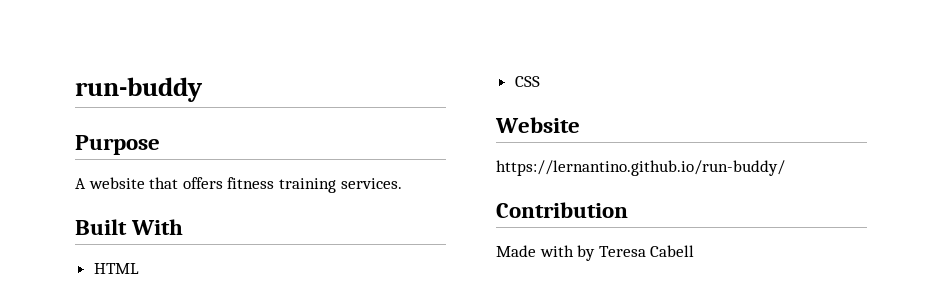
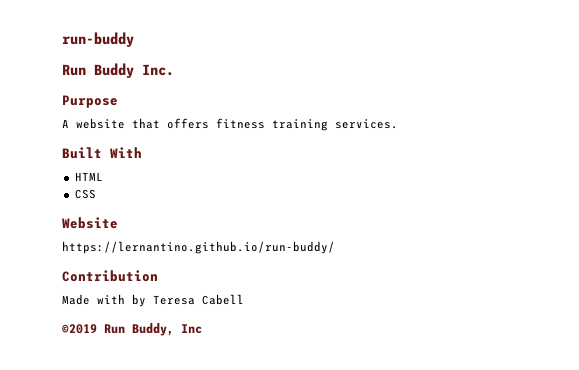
+ Run Buddy Inc.
+ ©2019 Run Buddy, Inc

